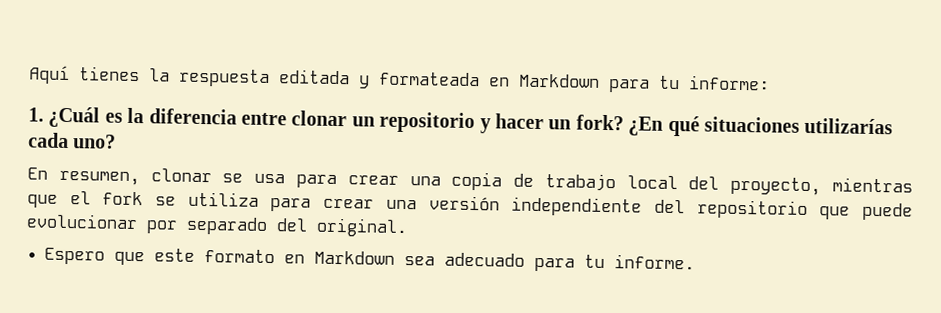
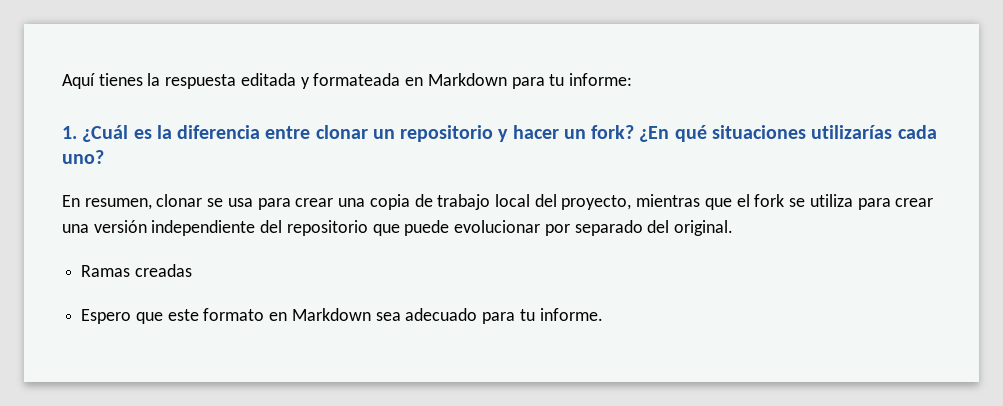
+ Ramas creadas

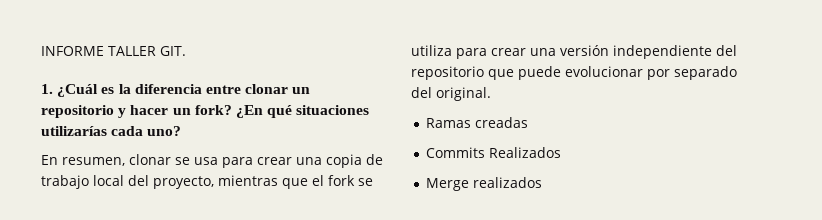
- Aquí tienes la respuesta editada y formateada en Markdown para tu informe:
+ INFORME TALLER GIT.
- Espero que este formato en Markdown sea adecuado para tu informe.
+ Commits Realizados
+ Merge realizados

